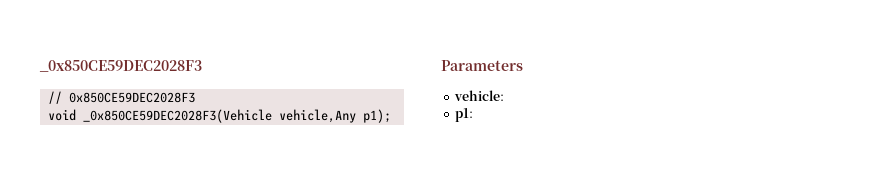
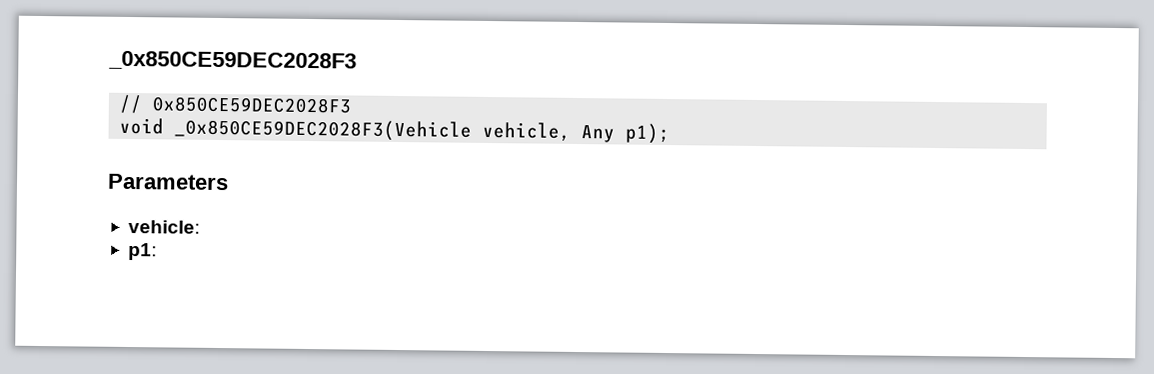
- void _0x850CE59DEC2028F3(Vehicle vehicle,Any p1);
+ void _0x850CE59DEC2028F3(Vehicle vehicle, Any p1);

